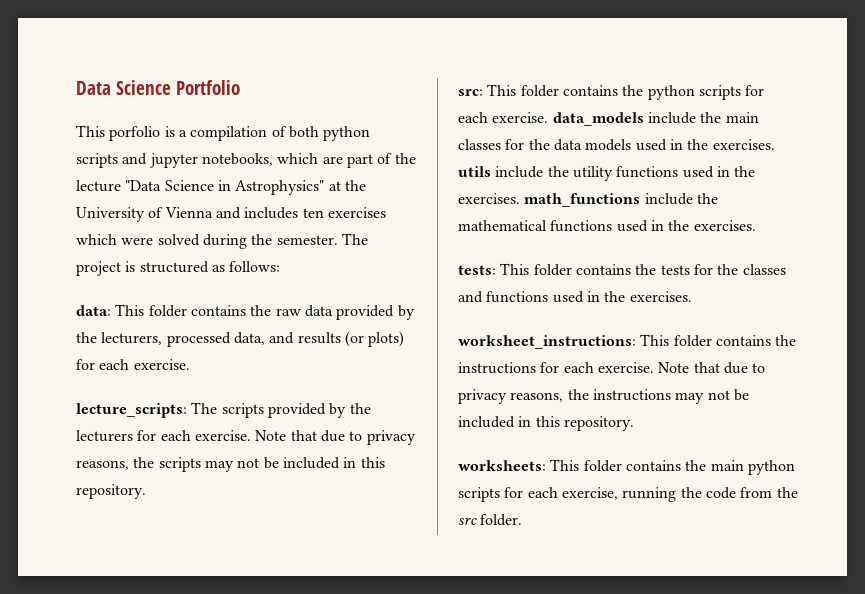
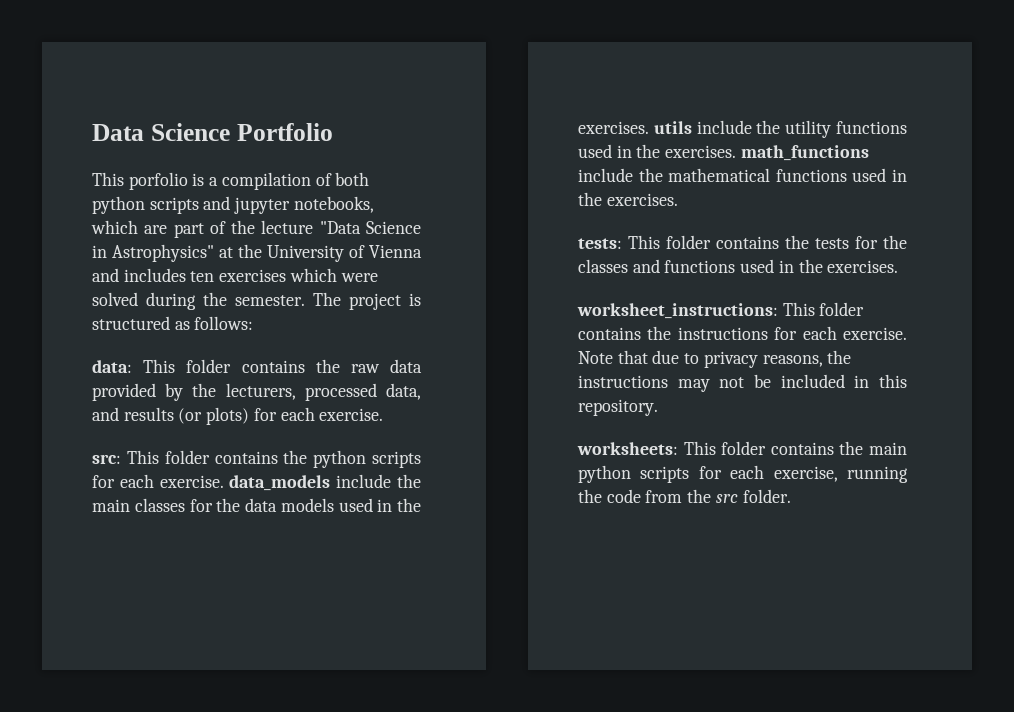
- lecture_scripts: The scripts provided by the lecturers for each exercise. Note that due to privacy reasons, the scripts may not be included in this repository.

